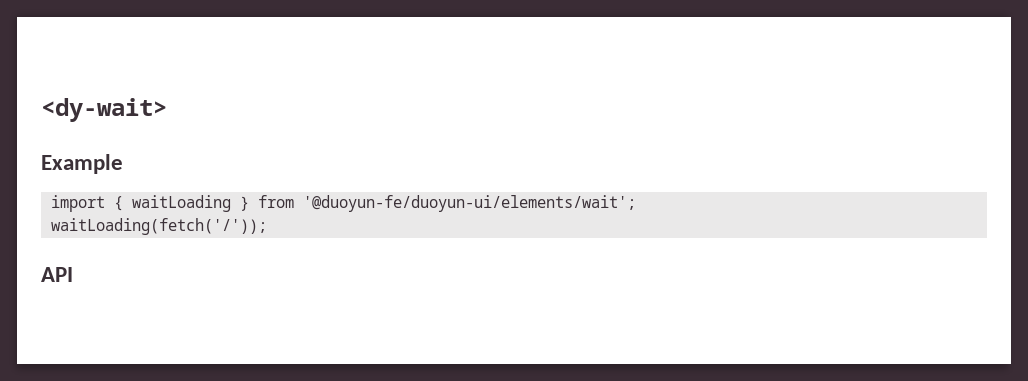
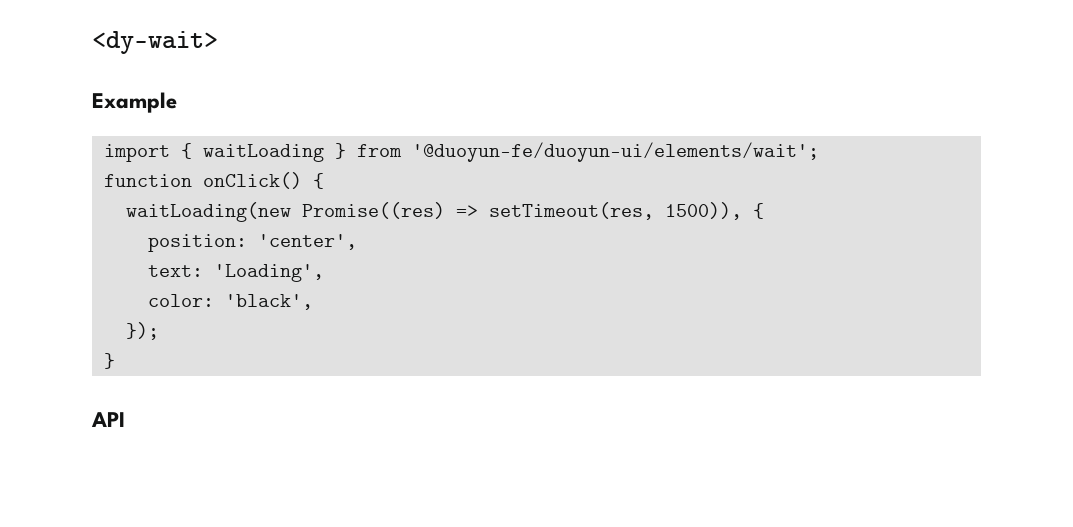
- waitLoading(fetch('/'));
+ function onClick() {
+ waitLoading(new Promise((res) => setTimeout(res, 1500)), {
+ position: 'center',
+ text: 'Loading',
+ color: 'black',
+ });
+ }

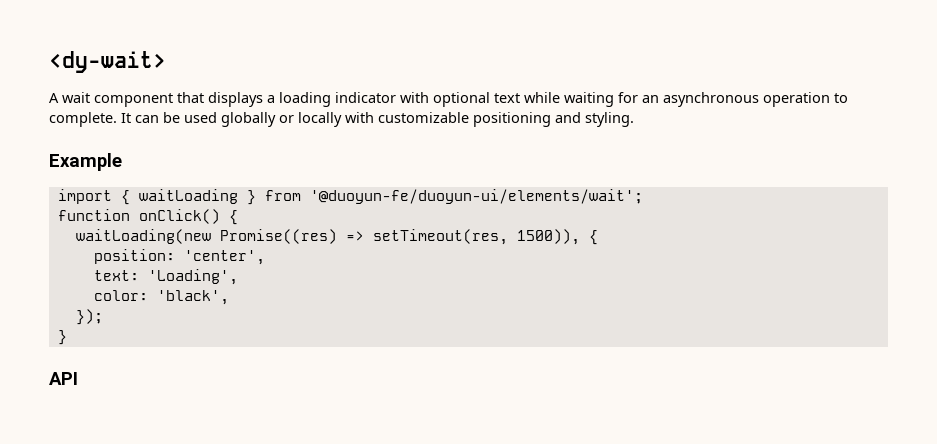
+ A wait component that displays a loading indicator with optional text while waiting for an asynchronous operation to complete. It can be used globally or locally with customizable positioning and styling.

